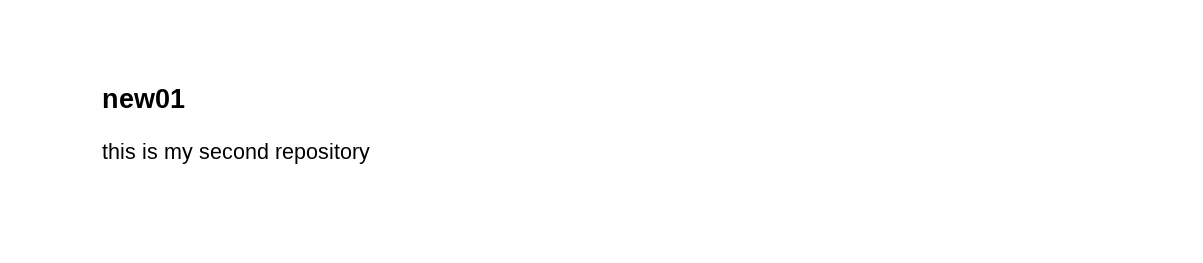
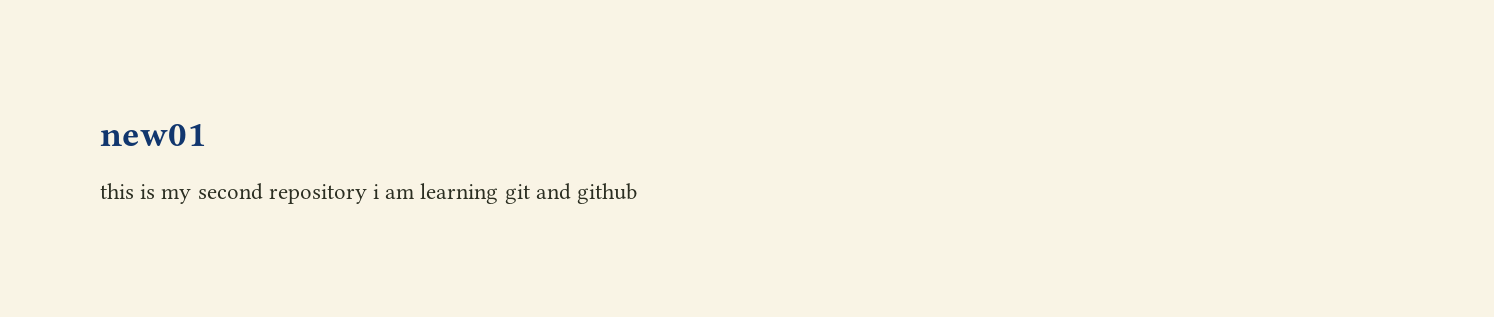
- this is my second repository
+ this is my second repository i am learning git and github

